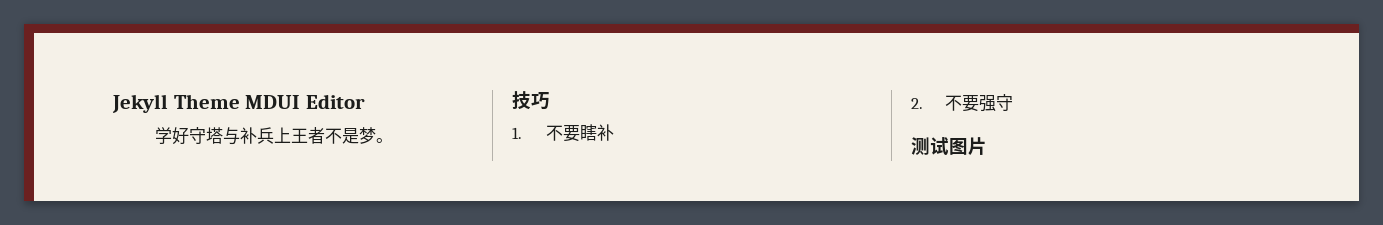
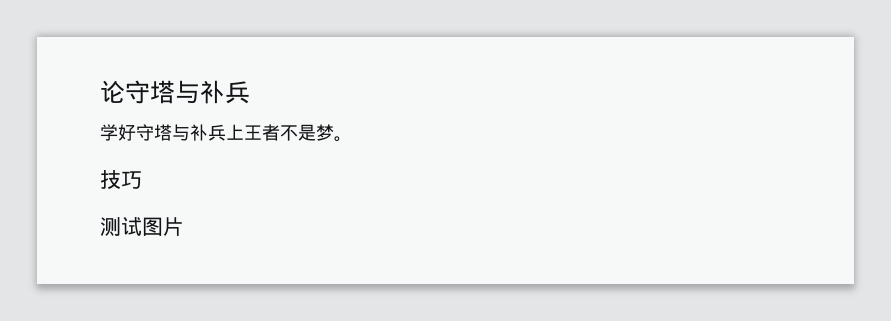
- Jekyll Theme MDUI Editor
+ 论守塔与补兵
- 1.不要瞎补
- 2.不要强守

